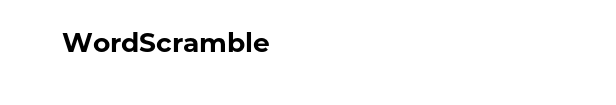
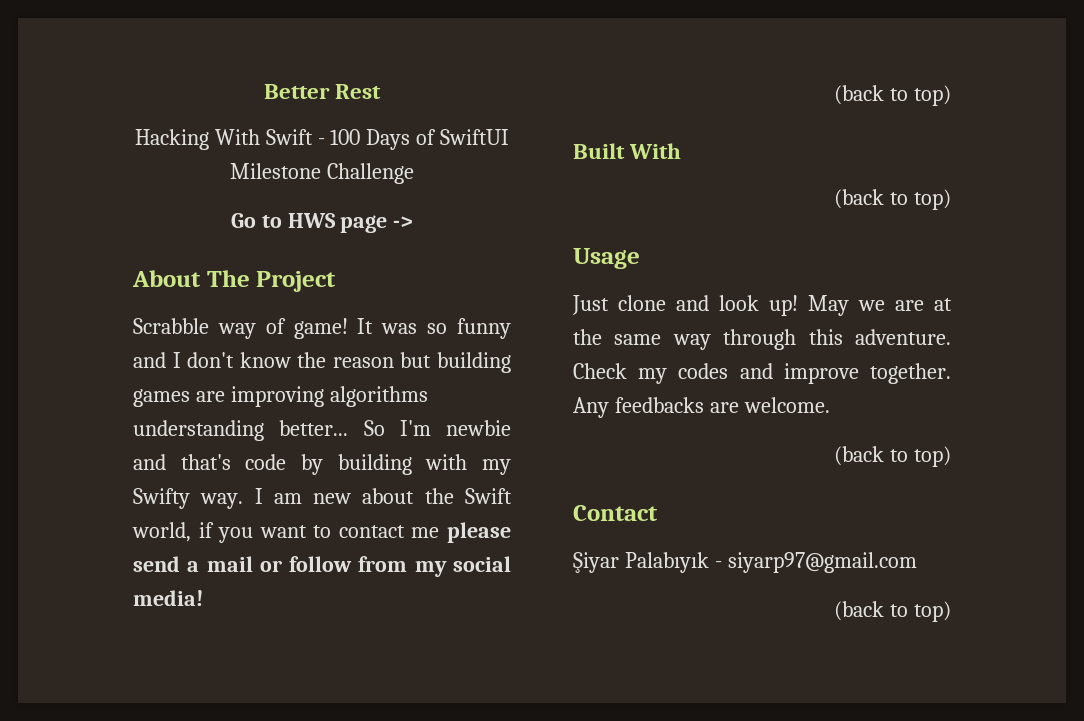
- WordScramble
+ Better Rest
+ Hacking With Swift - 100 Days of SwiftUI Milestone Challenge
+ Go to HWS page ->
+ About The Project
+ Scrabble way of game! It was so funny and I don't know the reason but building games are improving algorithms understanding better... So I'm newbie and that's code by building with my Swifty way. I am new about the Swift world, if you want to contact me please send a mail or follow from my social media!
+ (back to top)
+ Built With
+ (back to top)
+ Usage
+ Just clone and look up! May we are at the same way through this adventure. Check my codes and improve together. Any feedbacks are welcome.
+ (back to top)
+ Contact
+ Şiyar Palabıyık - siyarp97@gmail.com
+ (back to top)

